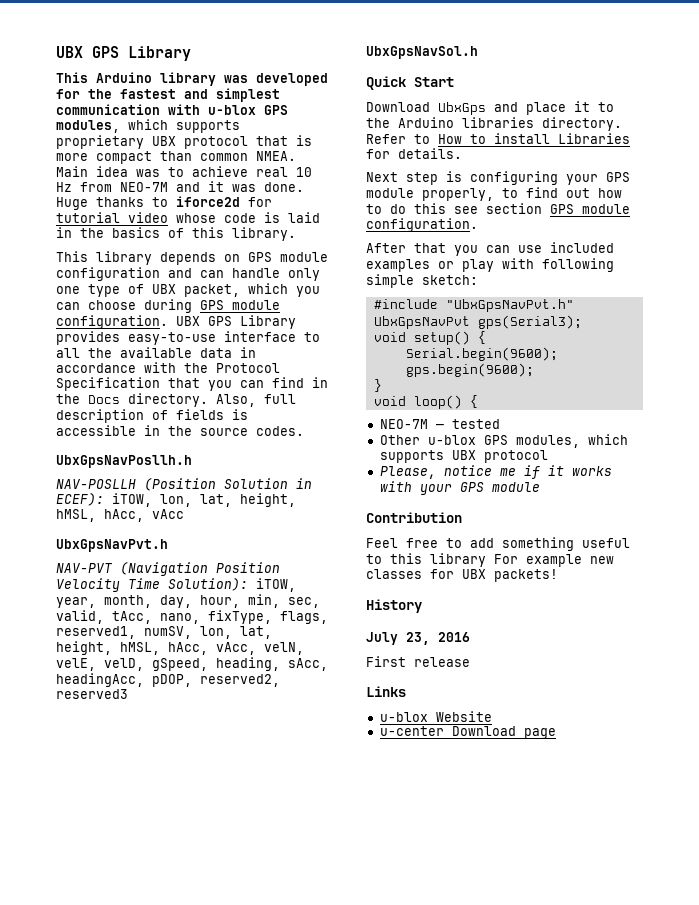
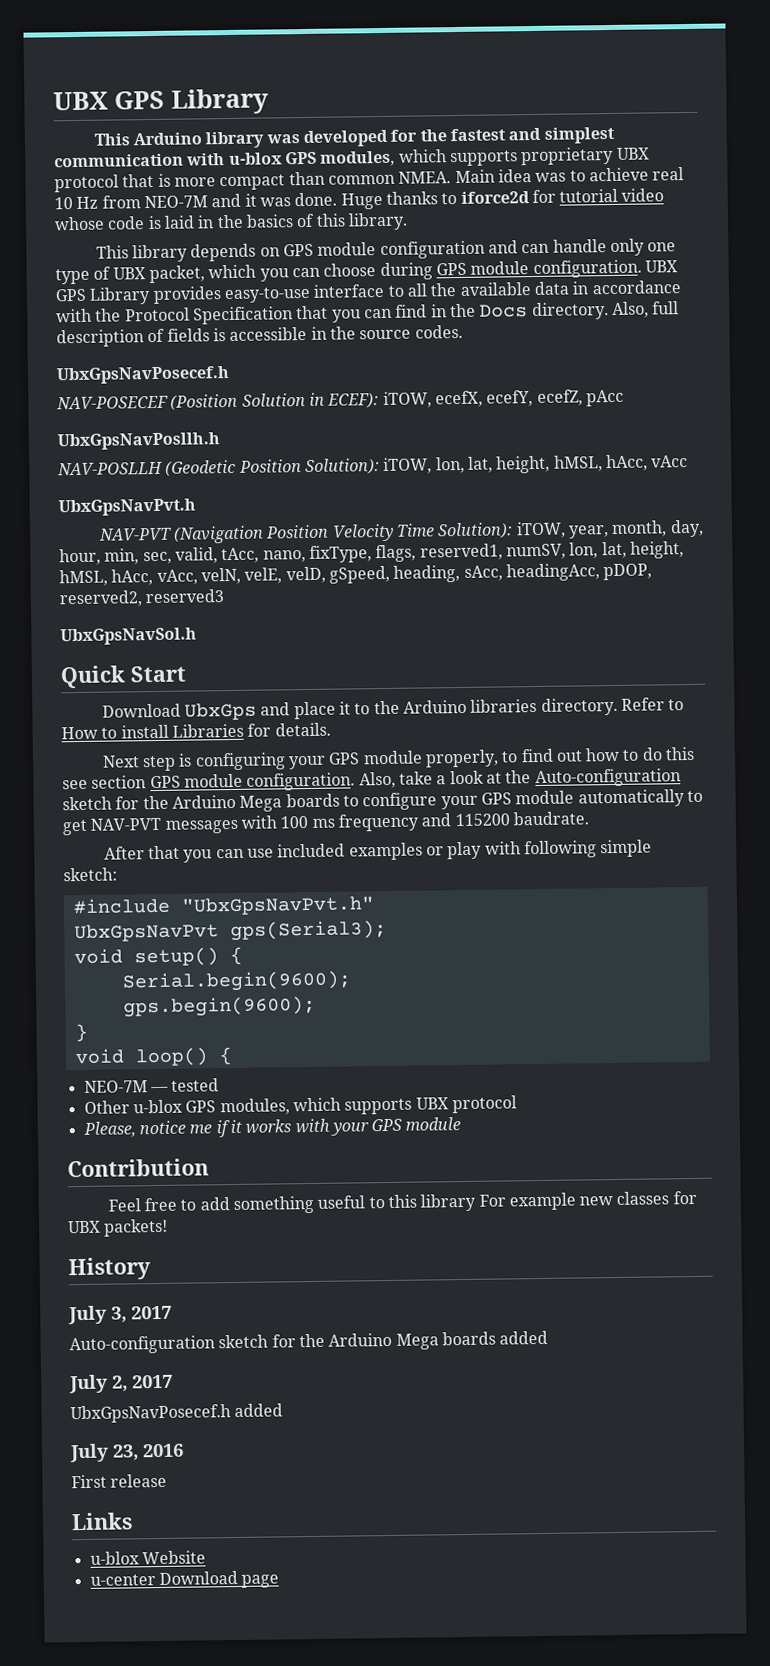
  Also, full description of fields is accessible in the source codes.
+ UbxGpsNavPosecef.h
+ NAV-POSECEF (Position Solution in ECEF): iTOW, ecefX, ecefY, ecefZ, pAcc
  UbxGpsNavPosllh.h
- NAV-POSLLH (Position Solution in ECEF): iTOW, lon, lat, height, hMSL, hAcc, vAcc
+ NAV-POSLLH (Geodetic Position Solution): iTOW, lon, lat, height, hMSL, hAcc, vAcc
+ Also, take a look at the Auto-configuration sketch for the Arduino Mega boards to configure your GPS module automatically to get NAV-PVT messages with 100 ms frequency and 115200 baudrate.
+ July 3, 2017
+ Auto-configuration sketch for the Arduino Mega boards added
+ July 2, 2017
+ UbxGpsNavPosecef.h added

